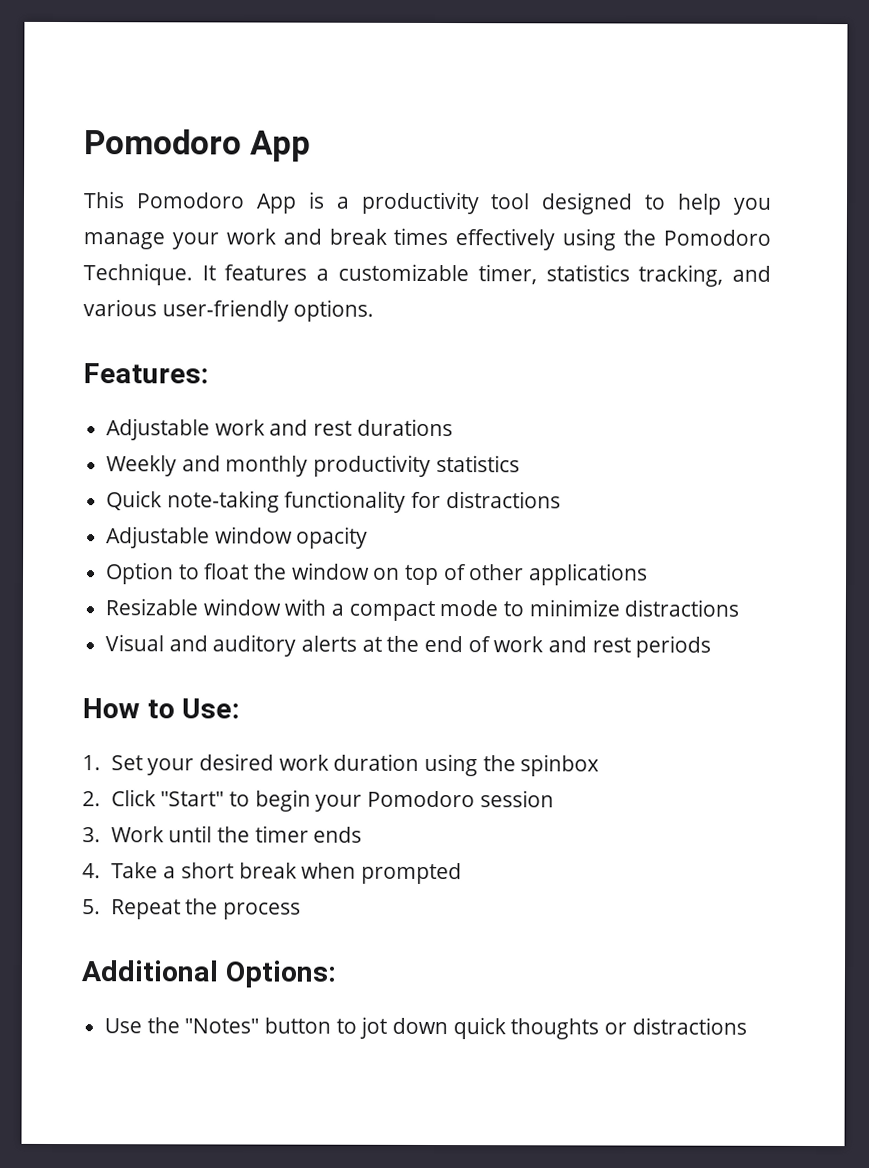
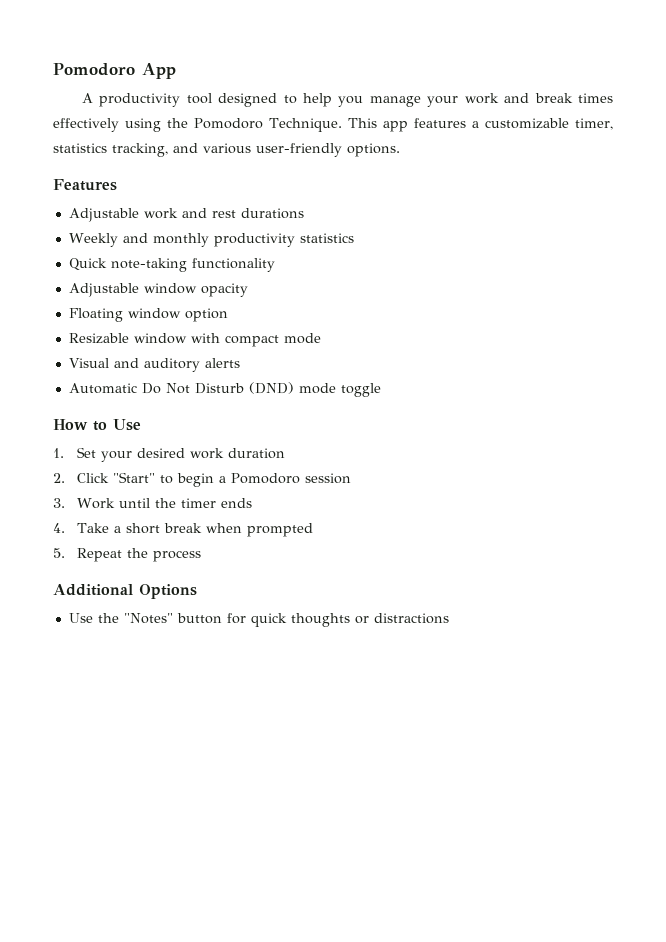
- This Pomodoro App is a productivity tool designed to help you manage your work and break times effectively using the Pomodoro Technique.
+ A productivity tool designed to help you manage your work and break times effectively using the Pomodoro Technique.
- It features a customizable timer, statistics tracking, and various user-friendly options.
+ This app features a customizable timer, statistics tracking, and various user-friendly options.
- Features:
+ Features
- Quick note-taking functionality for distractions
+ Quick note-taking functionality
- Option to float the window on top of other applications
+ Floating window option
- Resizable window with a compact mode to minimize distractions
+ Resizable window with compact mode
- Visual and auditory alerts at the end of work and rest periods
+ Visual and auditory alerts
+ Automatic Do Not Disturb (DND) mode toggle
- How to Use:
+ How to Use
- 1. Set your desired work duration using the spinbox
+ 1. Set your desired work duration
- 2. Click "Start" to begin your Pomodoro session
+ 2. Click "Start" to begin a Pomodoro session
- Additional Options:
+ Additional Options
- Use the "Notes" button to jot down quick thoughts or distractions
+ Use the "Notes" button for quick thoughts or distractions

